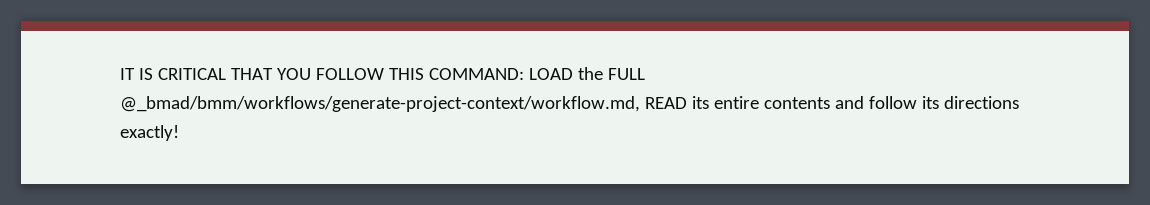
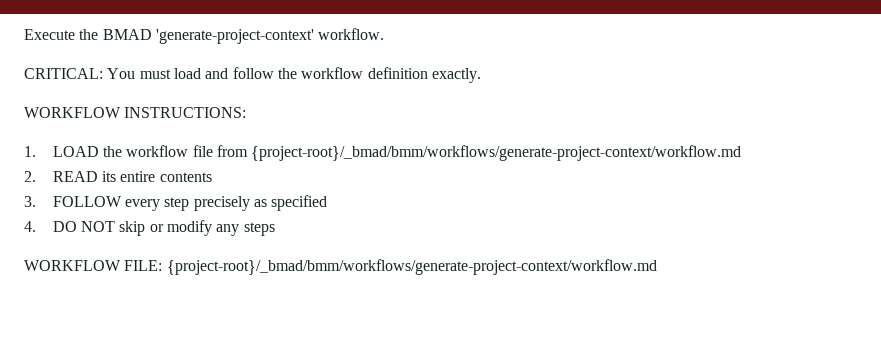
- IT IS CRITICAL THAT YOU FOLLOW THIS COMMAND: LOAD the FULL @_bmad/bmm/workflows/generate-project-context/workflow.md, READ its entire contents and follow its directions exactly!
+ Execute the BMAD 'generate-project-context' workflow.
+ CRITICAL: You must load and follow the workflow definition exactly.
+ WORKFLOW INSTRUCTIONS:
+ 1. LOAD the workflow file from {project-root}/_bmad/bmm/workflows/generate-project-context/workflow.md
+ 2. READ its entire contents
+ 3. FOLLOW every step precisely as specified
+ 4. DO NOT skip or modify any steps
+ WORKFLOW FILE: {project-root}/_bmad/bmm/workflows/generate-project-context/workflow.md

